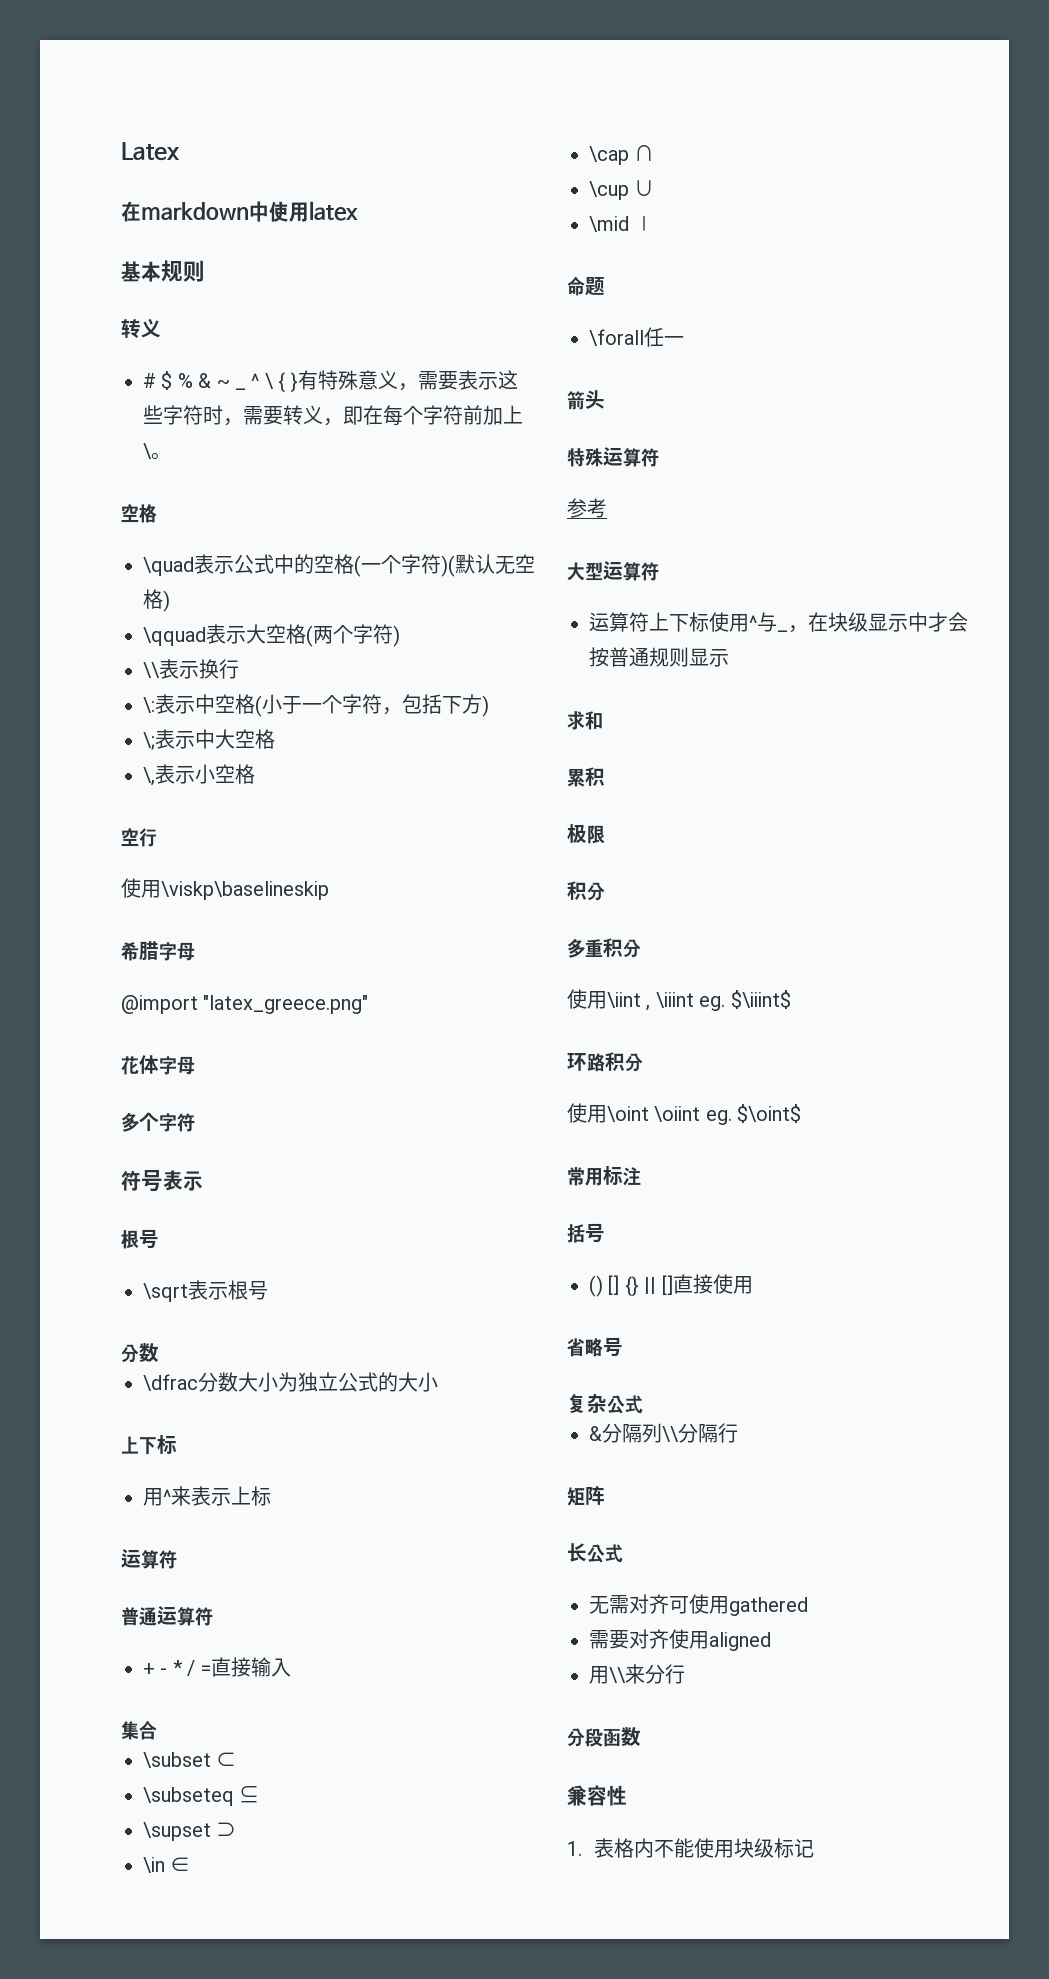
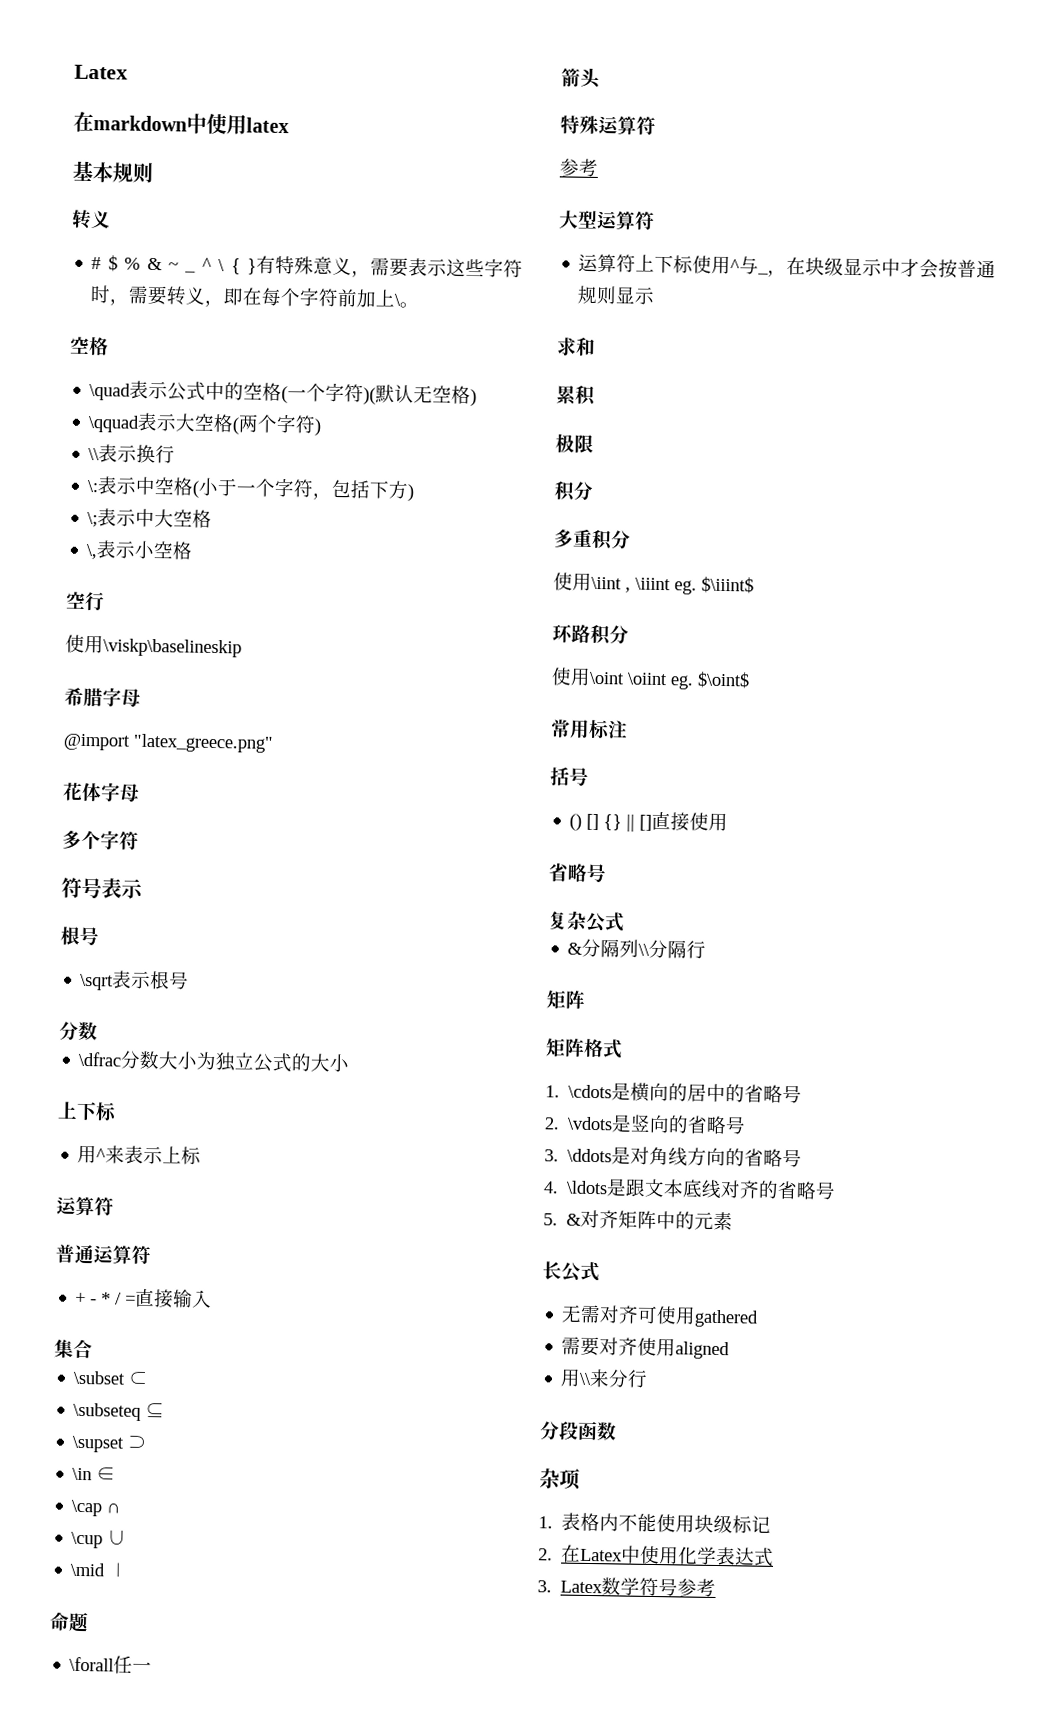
+ 矩阵格式
+ 1. \cdots是横向的居中的省略号
+ 2. \vdots是竖向的省略号
+ 3. \ddots是对角线方向的省略号
+ 4. \ldots是跟文本底线对齐的省略号
+ 5. &对齐矩阵中的元素
- 兼容性
+ 杂项
+ 2.在Latex中使用化学表达式
+ 3. Latex数学符号参考

